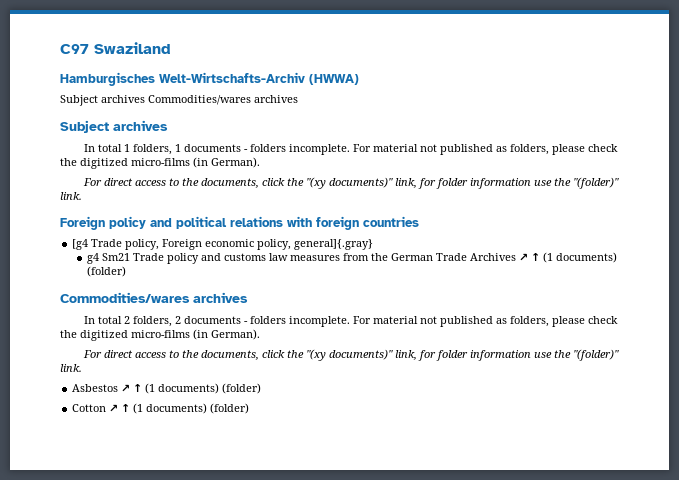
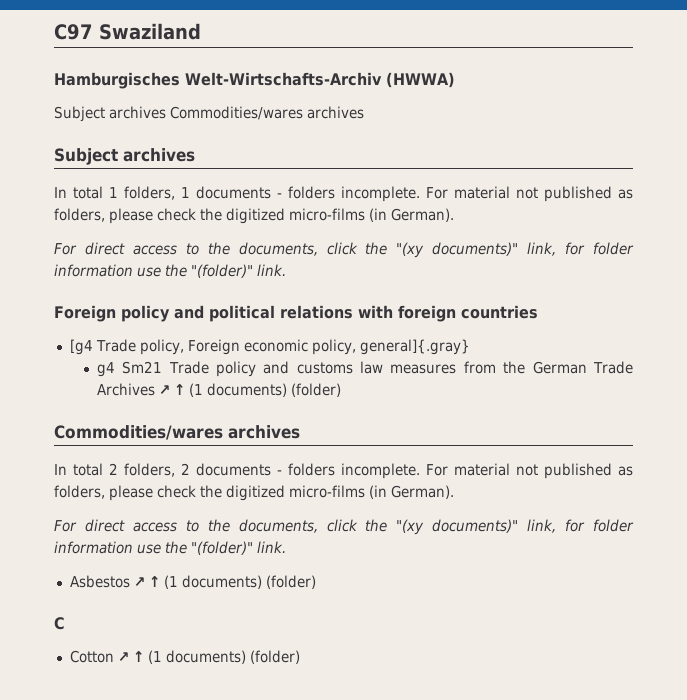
+ C

